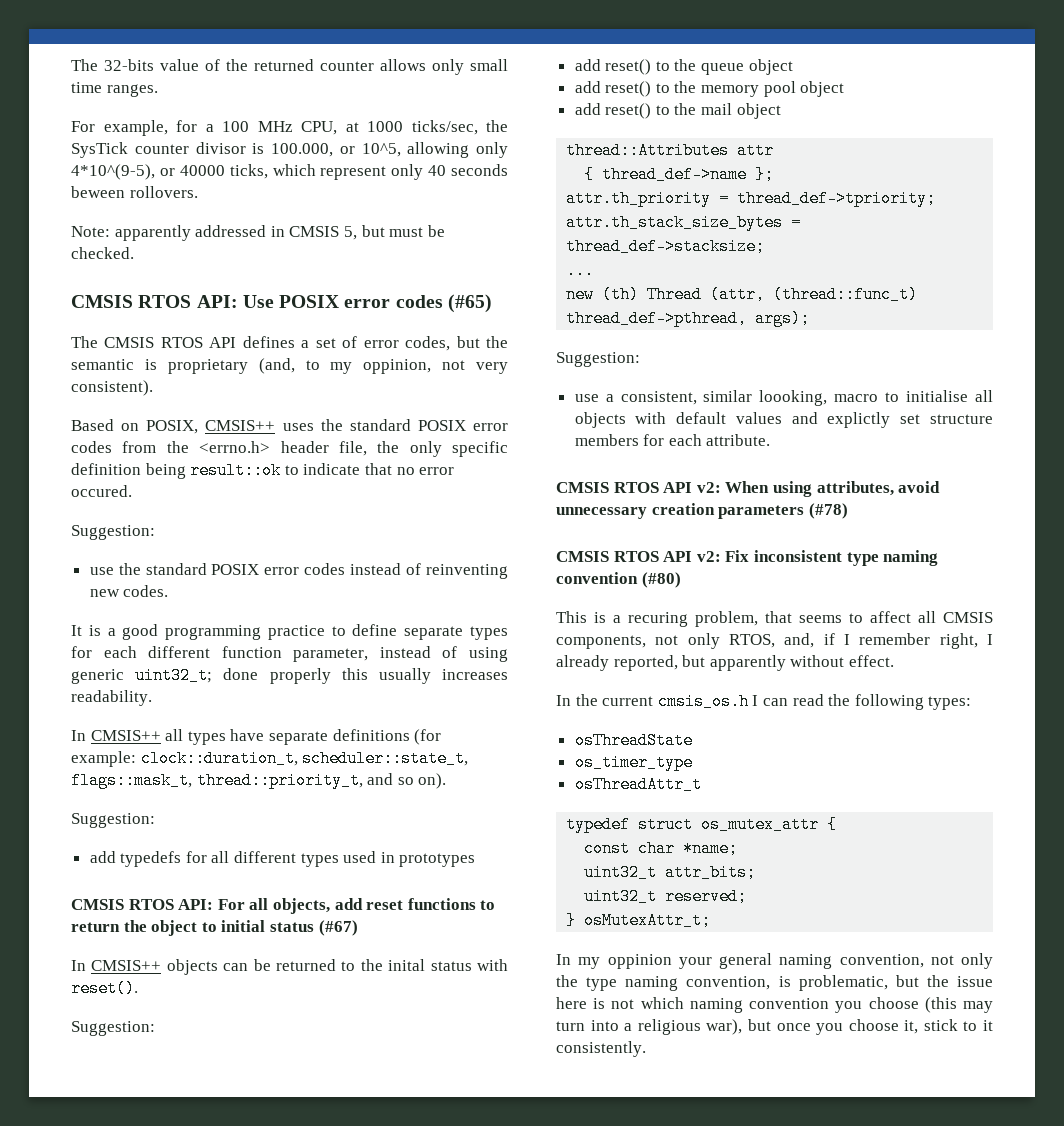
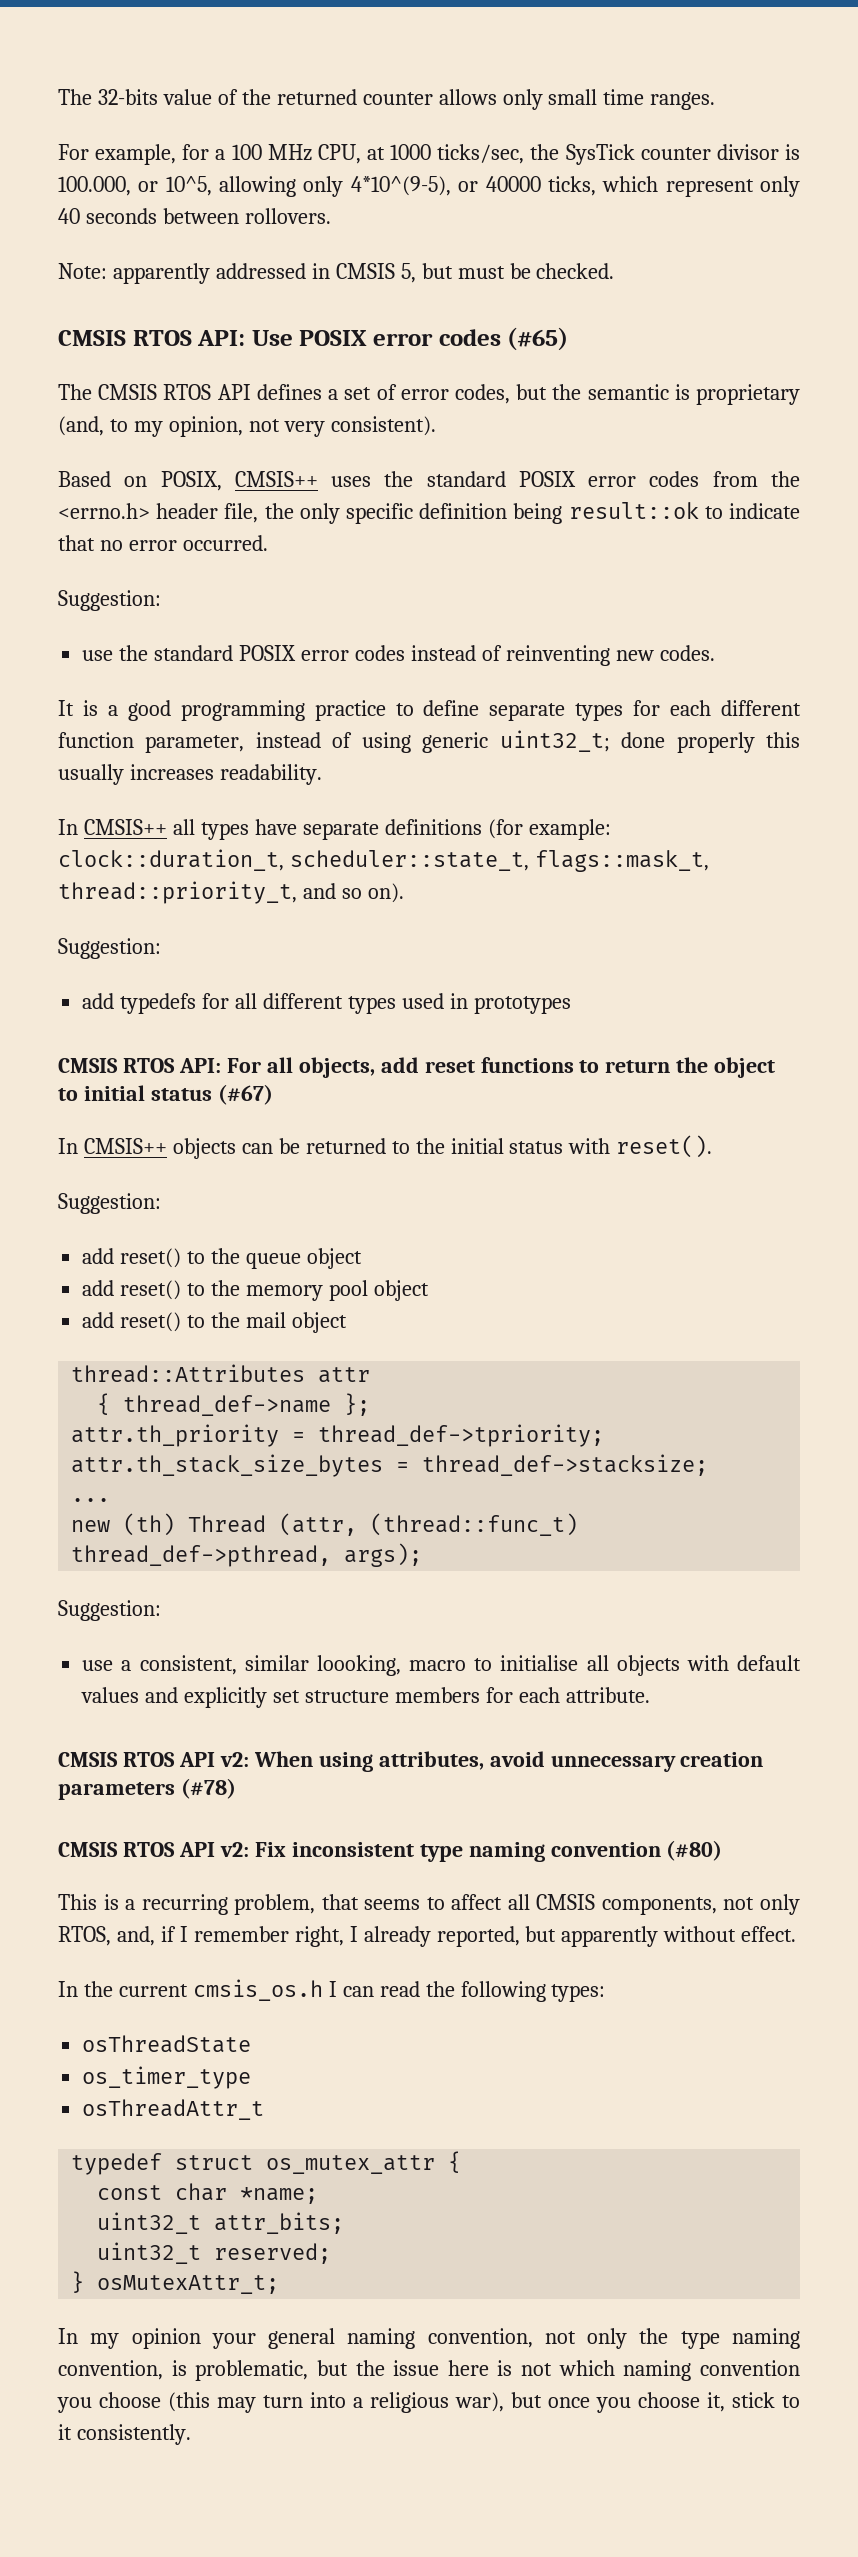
- For example, for a 100 MHz CPU, at 1000 ticks/sec, the SysTick counter divisor is 100.000, or 10^5, allowing only 4*10^(9-5), or 40000 ticks, which represent only 40 seconds beween rollovers.
+ For example, for a 100 MHz CPU, at 1000 ticks/sec, the SysTick counter divisor is 100.000, or 10^5, allowing only 4*10^(9-5), or 40000 ticks, which represent only 40 seconds between rollovers.
- The CMSIS RTOS API defines a set of error codes, but the semantic is proprietary (and, to my oppinion, not very consistent).
+ The CMSIS RTOS API defines a set of error codes, but the semantic is proprietary (and, to my opinion, not very consistent).
- Based on POSIX, CMSIS++ uses the standard POSIX error codes from the <errno.h> header file, the only specific definition being result::ok to indicate that no error occured.
+ Based on POSIX, CMSIS++ uses the standard POSIX error codes from the <errno.h> header file, the only specific definition being result::ok to indicate that no error occurred.
- In CMSIS++ objects can be returned to the inital status with reset().
+ In CMSIS++ objects can be returned to the initial status with reset().
- use a consistent, similar loooking, macro to initialise all objects with default values and explictly set structure members for each attribute.
+ use a consistent, similar loooking, macro to initialise all objects with default values and explicitly set structure members for each attribute.
- This is a recuring problem, that seems to affect all CMSIS components, not only RTOS, and, if I remember right, I already reported, but apparently without effect.
+ This is a recurring problem, that seems to affect all CMSIS components, not only RTOS, and, if I remember right, I already reported, but apparently without effect.
- In my oppinion your general naming convention, not only the type naming convention, is problematic, but the issue here is not which naming convention you choose (this may turn into a religious war), but once you choose it, stick to it consistently.
+ In my opinion your general naming convention, not only the type naming convention, is problematic, but the issue here is not which naming convention you choose (this may turn into a religious war), but once you choose it, stick to it consistently.

